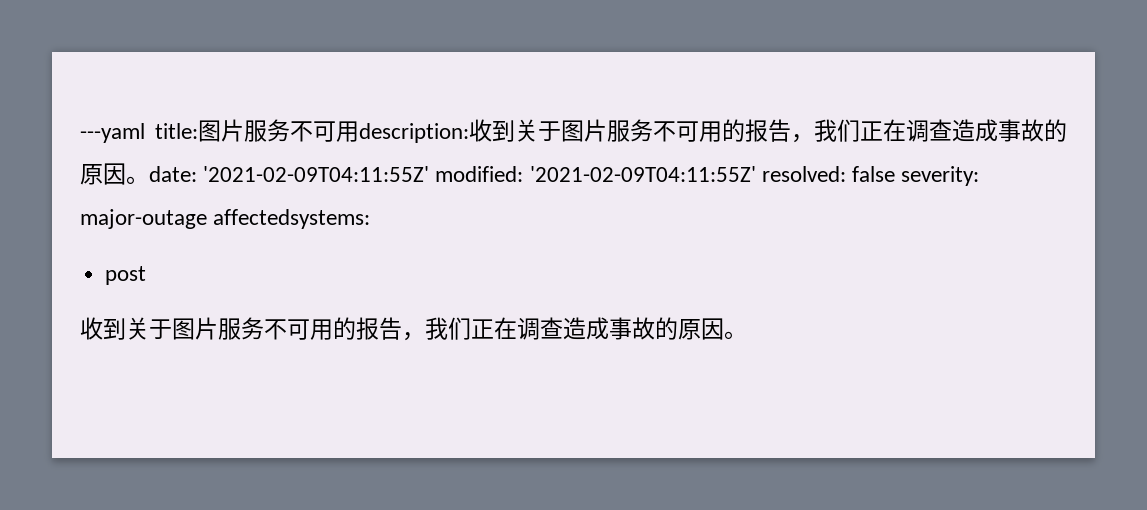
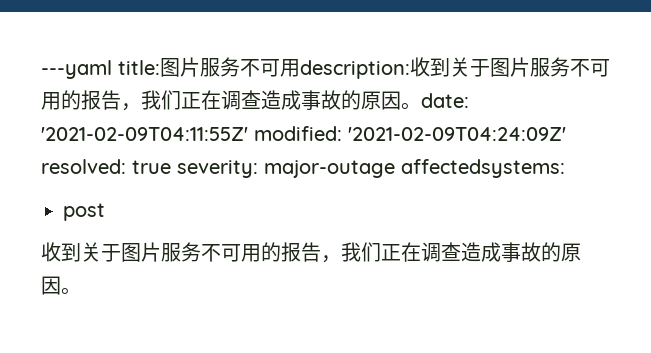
- ---yaml title:图片服务不可用description:收到关于图片服务不可用的报告，我们正在调查造成事故的原因。date: '2021-02-09T04:11:55Z' modified: '2021-02-09T04:11:55Z' resolved: false severity: major-outage affectedsystems:
+ ---yaml title:图片服务不可用description:收到关于图片服务不可用的报告，我们正在调查造成事故的原因。date: '2021-02-09T04:11:55Z' modified: '2021-02-09T04:24:09Z' resolved: true severity: major-outage affectedsystems:

